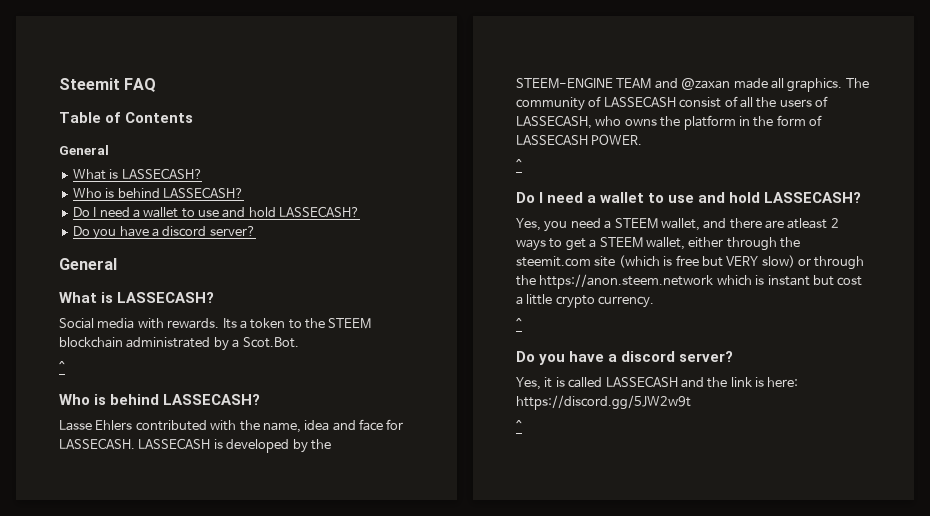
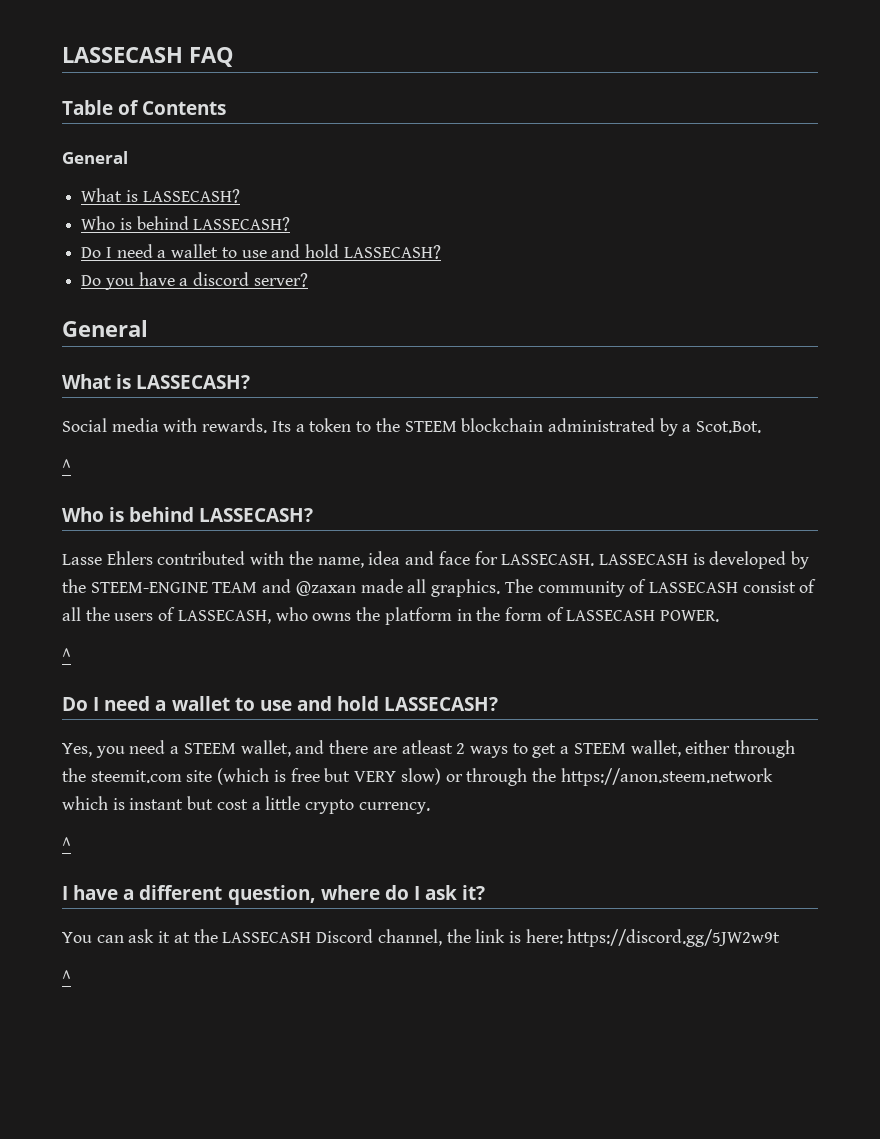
- Steemit FAQ
+ LASSECASH FAQ
  Yes, you need a STEEM wallet, and there are atleast 2 ways to get a STEEM wallet, either through the steemit.com site (which is free but VERY slow) or through the https://anon.steem.network which is instant but cost a little crypto currency.
  ^
- Do you have a discord server?
- Yes, it is called LASSECASH and the link is here: https://discord.gg/5JW2w9t
+ I have a different question, where do I ask it?
+ You can ask it at the LASSECASH Discord channel, the link is here: https://discord.gg/5JW2w9t

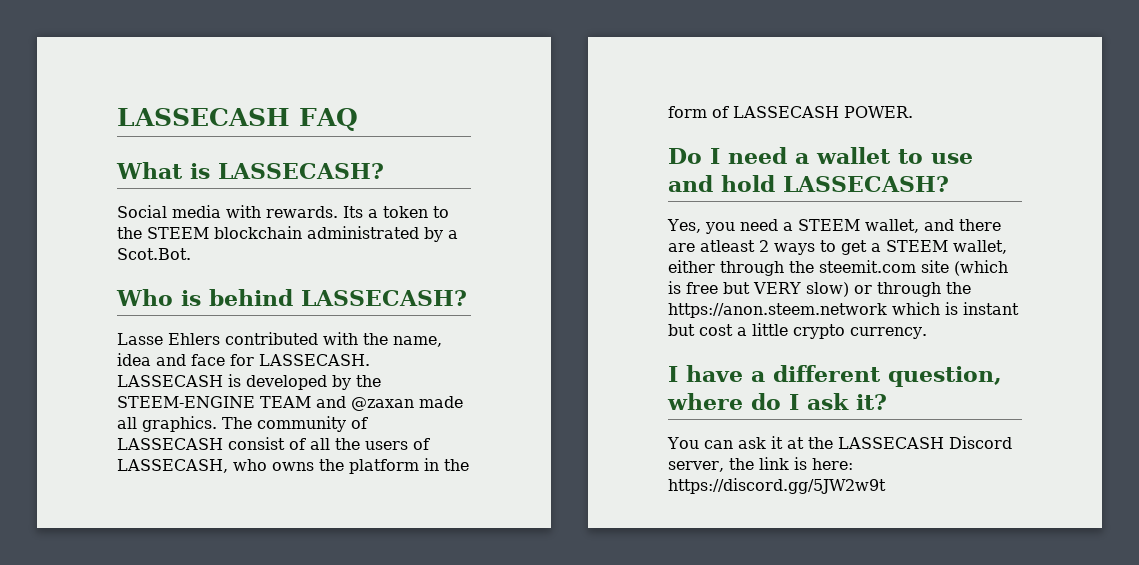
- Table of Contents
- General
- What is LASSECASH?
- Who is behind LASSECASH?
- Do I need a wallet to use and hold LASSECASH?
- Do you have a discord server?
- General
  Its a token to the STEEM blockchain administrated by a Scot.Bot.
- ^
  The community of LASSECASH consist of all the users of LASSECASH, who owns the platform in the form of LASSECASH POWER.
- ^
  Yes, you need a STEEM wallet, and there are atleast 2 ways to get a STEEM wallet, either through the steemit.com site (which is free but VERY slow) or through the https://anon.steem.network which is instant but cost a little crypto currency.
- ^
- You can ask it at the LASSECASH Discord channel, the link is here: https://discord.gg/5JW2w9t
- ^
+ You can ask it at the LASSECASH Discord server, the link is here: https://discord.gg/5JW2w9t

